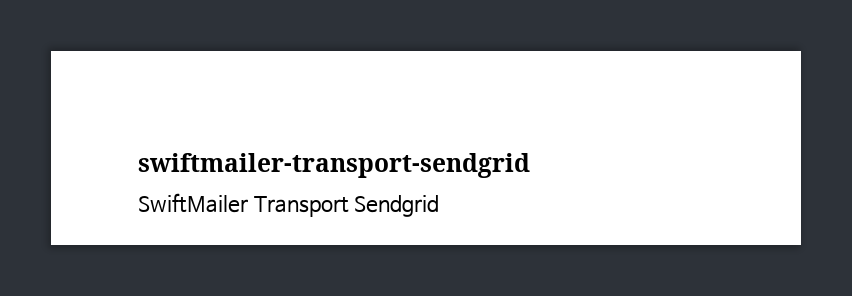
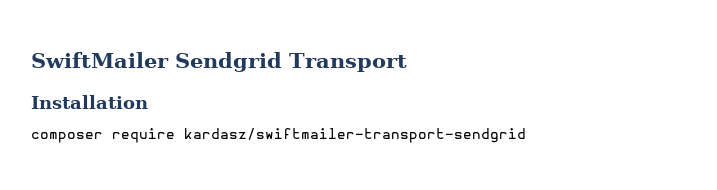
- swiftmailer-transport-sendgrid
- SwiftMailer Transport Sendgrid
+ SwiftMailer Sendgrid Transport
+ Installation
+ composer require kardasz/swiftmailer-transport-sendgrid

